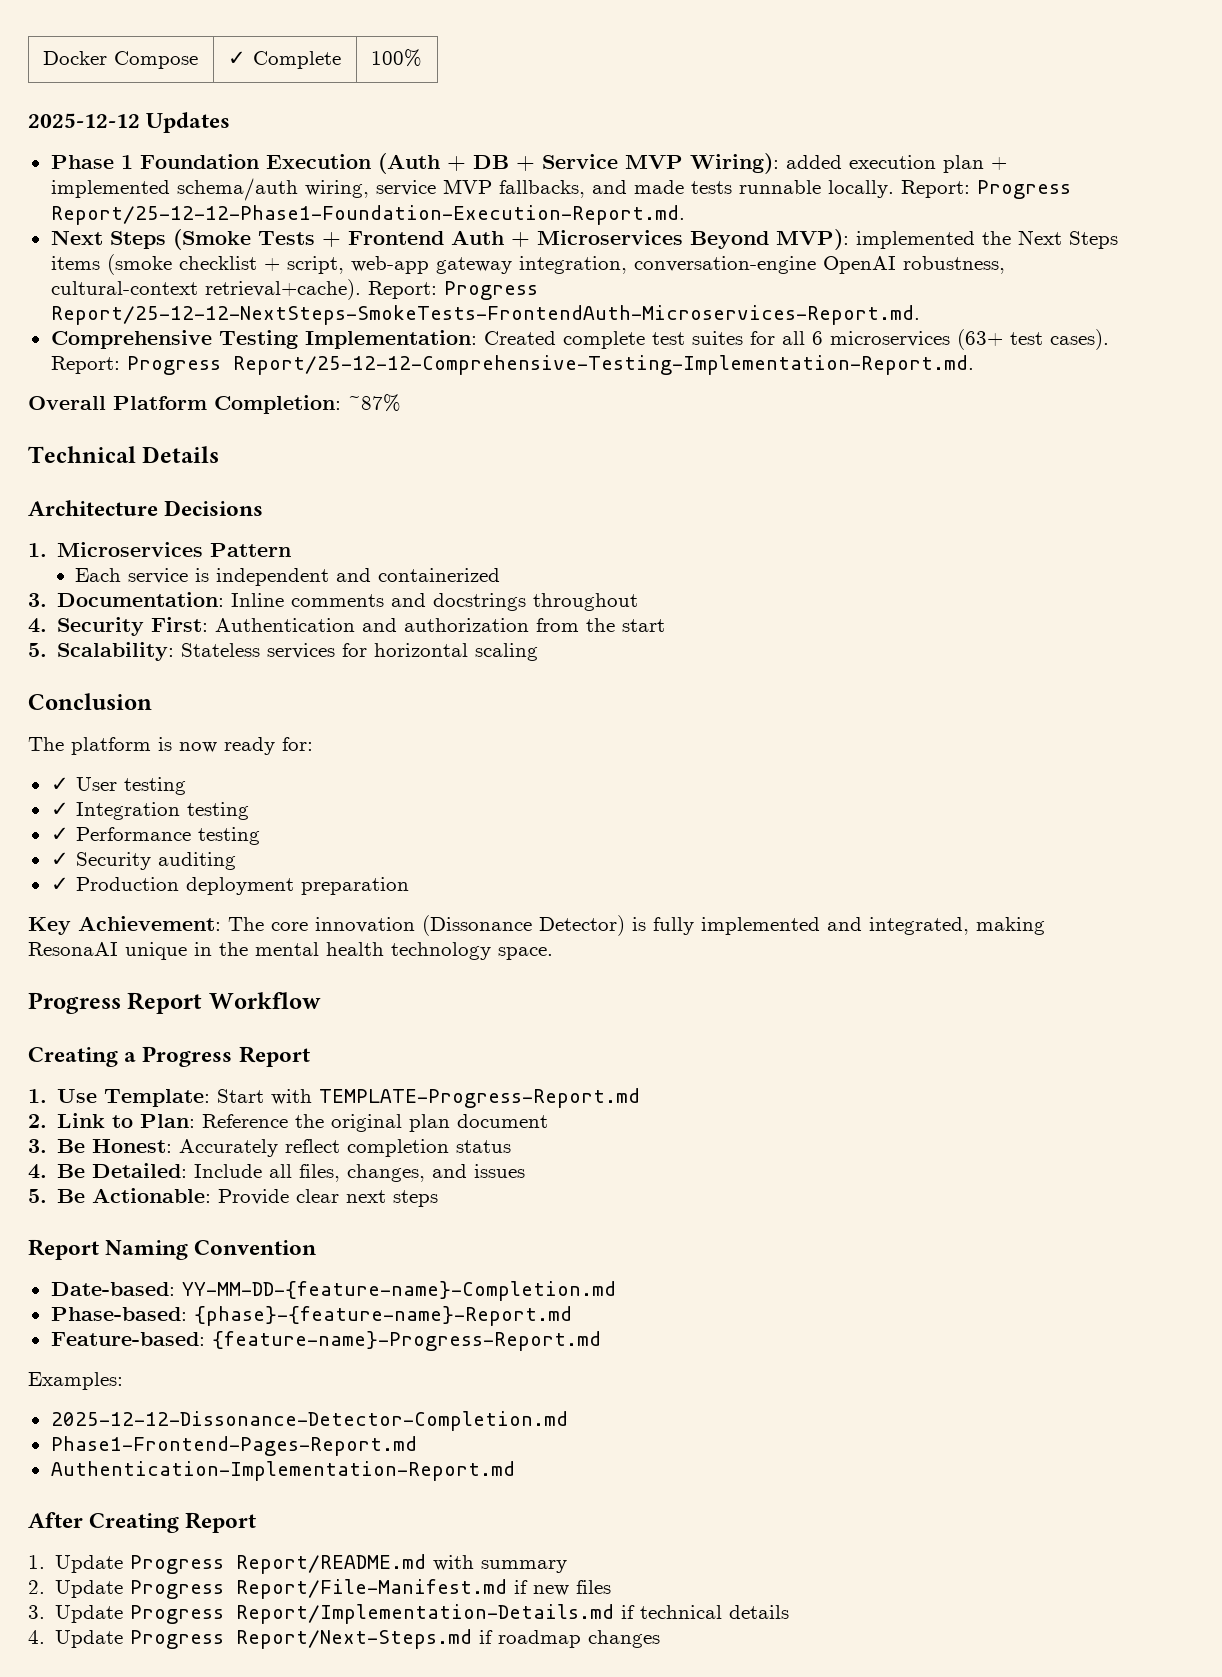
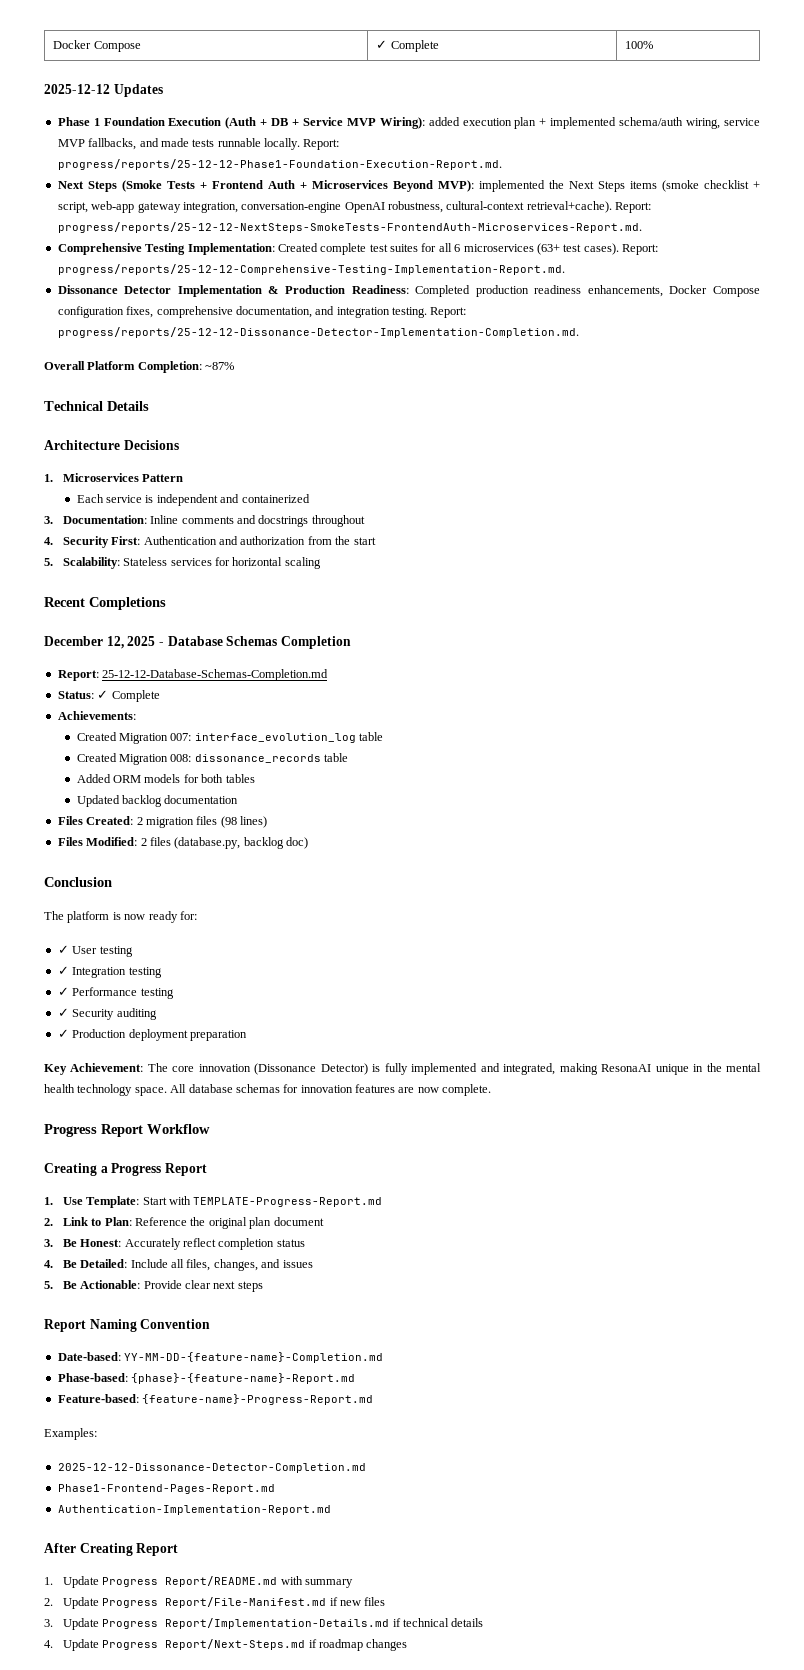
- Report: Progress Report/25-12-12-Phase1-Foundation-Execution-Report.md.
+ Report: progress/reports/25-12-12-Phase1-Foundation-Execution-Report.md.
- Report: Progress Report/25-12-12-NextSteps-SmokeTests-FrontendAuth-Microservices-Report.md.
+ Report: progress/reports/25-12-12-NextSteps-SmokeTests-FrontendAuth-Microservices-Report.md.
- Report: Progress Report/25-12-12-Comprehensive-Testing-Implementation-Report.md.
+ Report: progress/reports/25-12-12-Comprehensive-Testing-Implementation-Report.md.
+ Dissonance Detector Implementation & Production Readiness: Completed production readiness enhancements, Docker Compose configuration fixes, comprehensive documentation, and integration testing. Report: progress/reports/25-12-12-Dissonance-Detector-Implementation-Completion.md.
+ Recent Completions
+ December 12, 2025 - Database Schemas Completion
+ Report: 25-12-12-Database-Schemas-Completion.md
+ Status: ✓ Complete
+ Achievements:
+ Created Migration 007: interface_evolution_log table
+ Created Migration 008: dissonance_records table
+ Added ORM models for both tables
+ Updated backlog documentation
+ Files Created: 2 migration files (98 lines)
+ Files Modified: 2 files (database.py, backlog doc)
+ All database schemas for innovation features are now complete.

